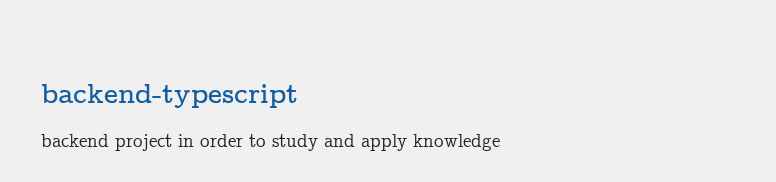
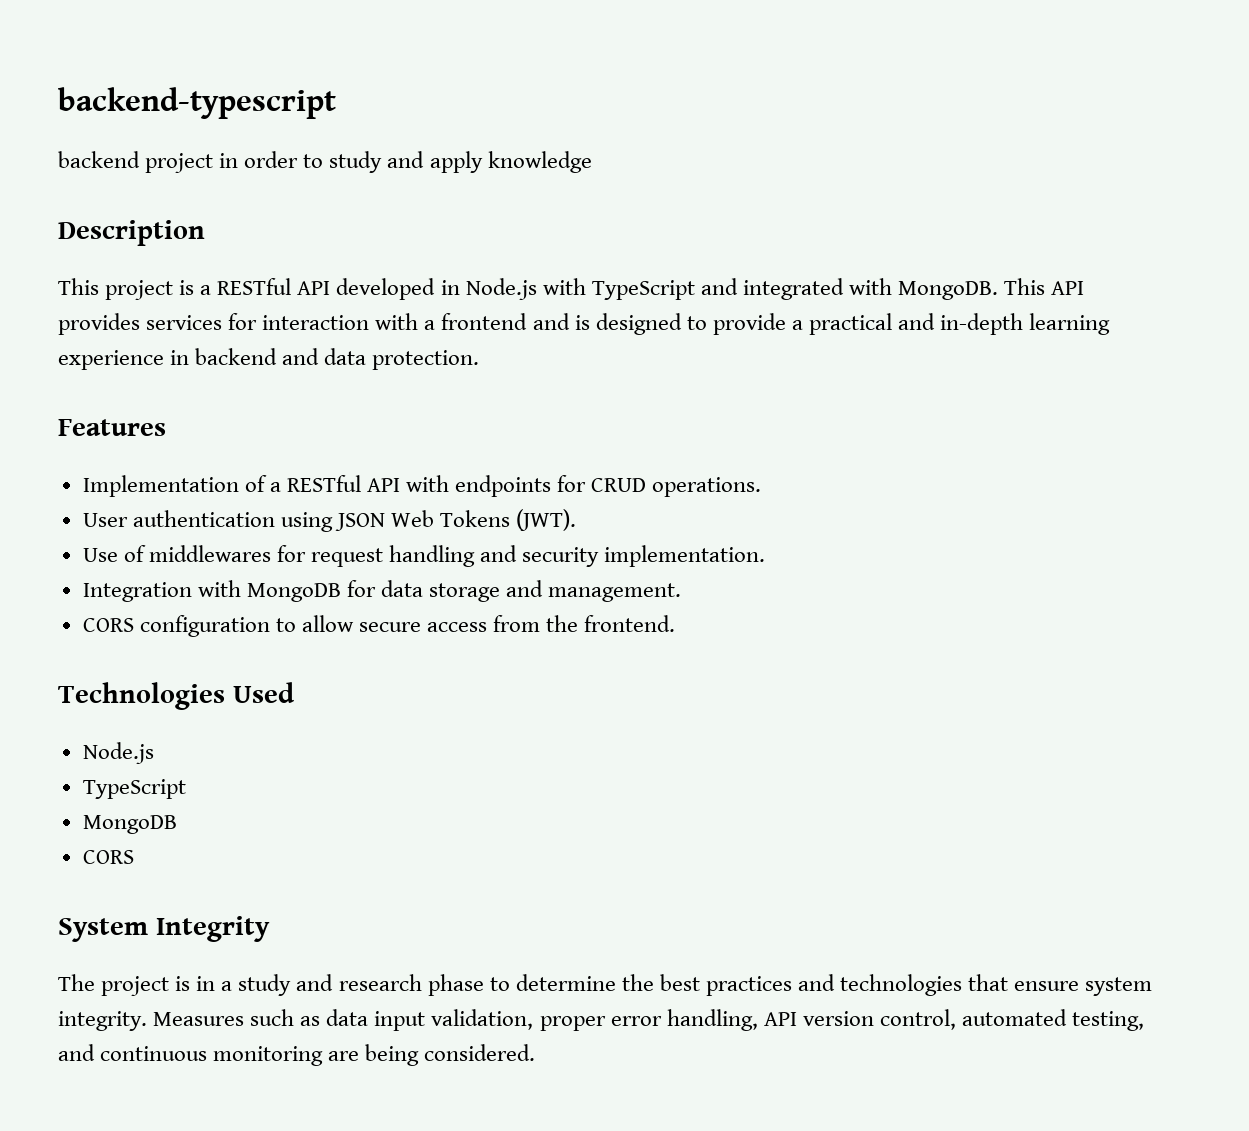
+ Description
+ This project is a RESTful API developed in Node.js with TypeScript and integrated with MongoDB. This API provides services for interaction with a frontend and is designed to provide a practical and in-depth learning experience in backend and data protection.
+ Features
+ Implementation of a RESTful API with endpoints for CRUD operations.
+ User authentication using JSON Web Tokens (JWT).
+ Use of middlewares for request handling and security implementation.
+ Integration with MongoDB for data storage and management.
+ CORS configuration to allow secure access from the frontend.
+ Technologies Used
+ Node.js
+ TypeScript
+ MongoDB
+ CORS
+ System Integrity
+ The project is in a study and research phase to determine the best practices and technologies that ensure system integrity. Measures such as data input validation, proper error handling, API version control, automated testing, and continuous monitoring are being considered.

